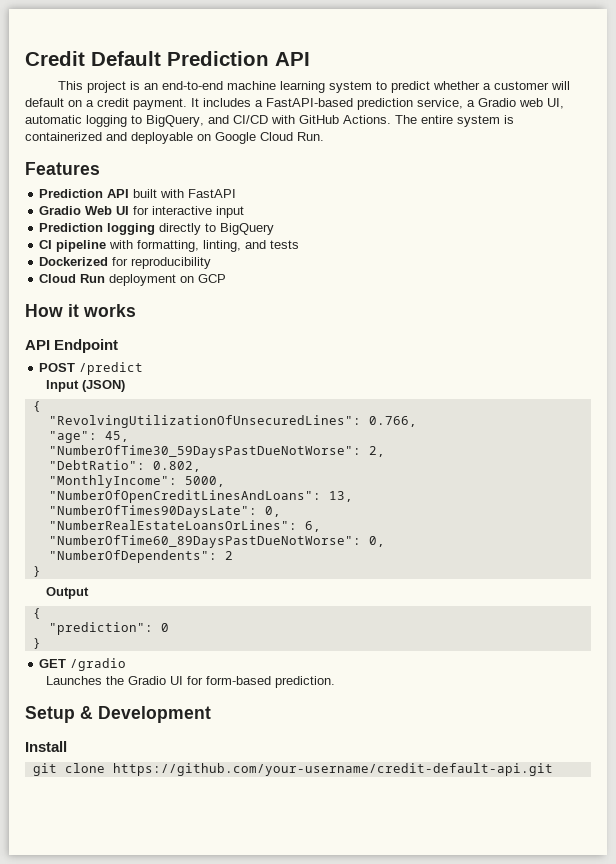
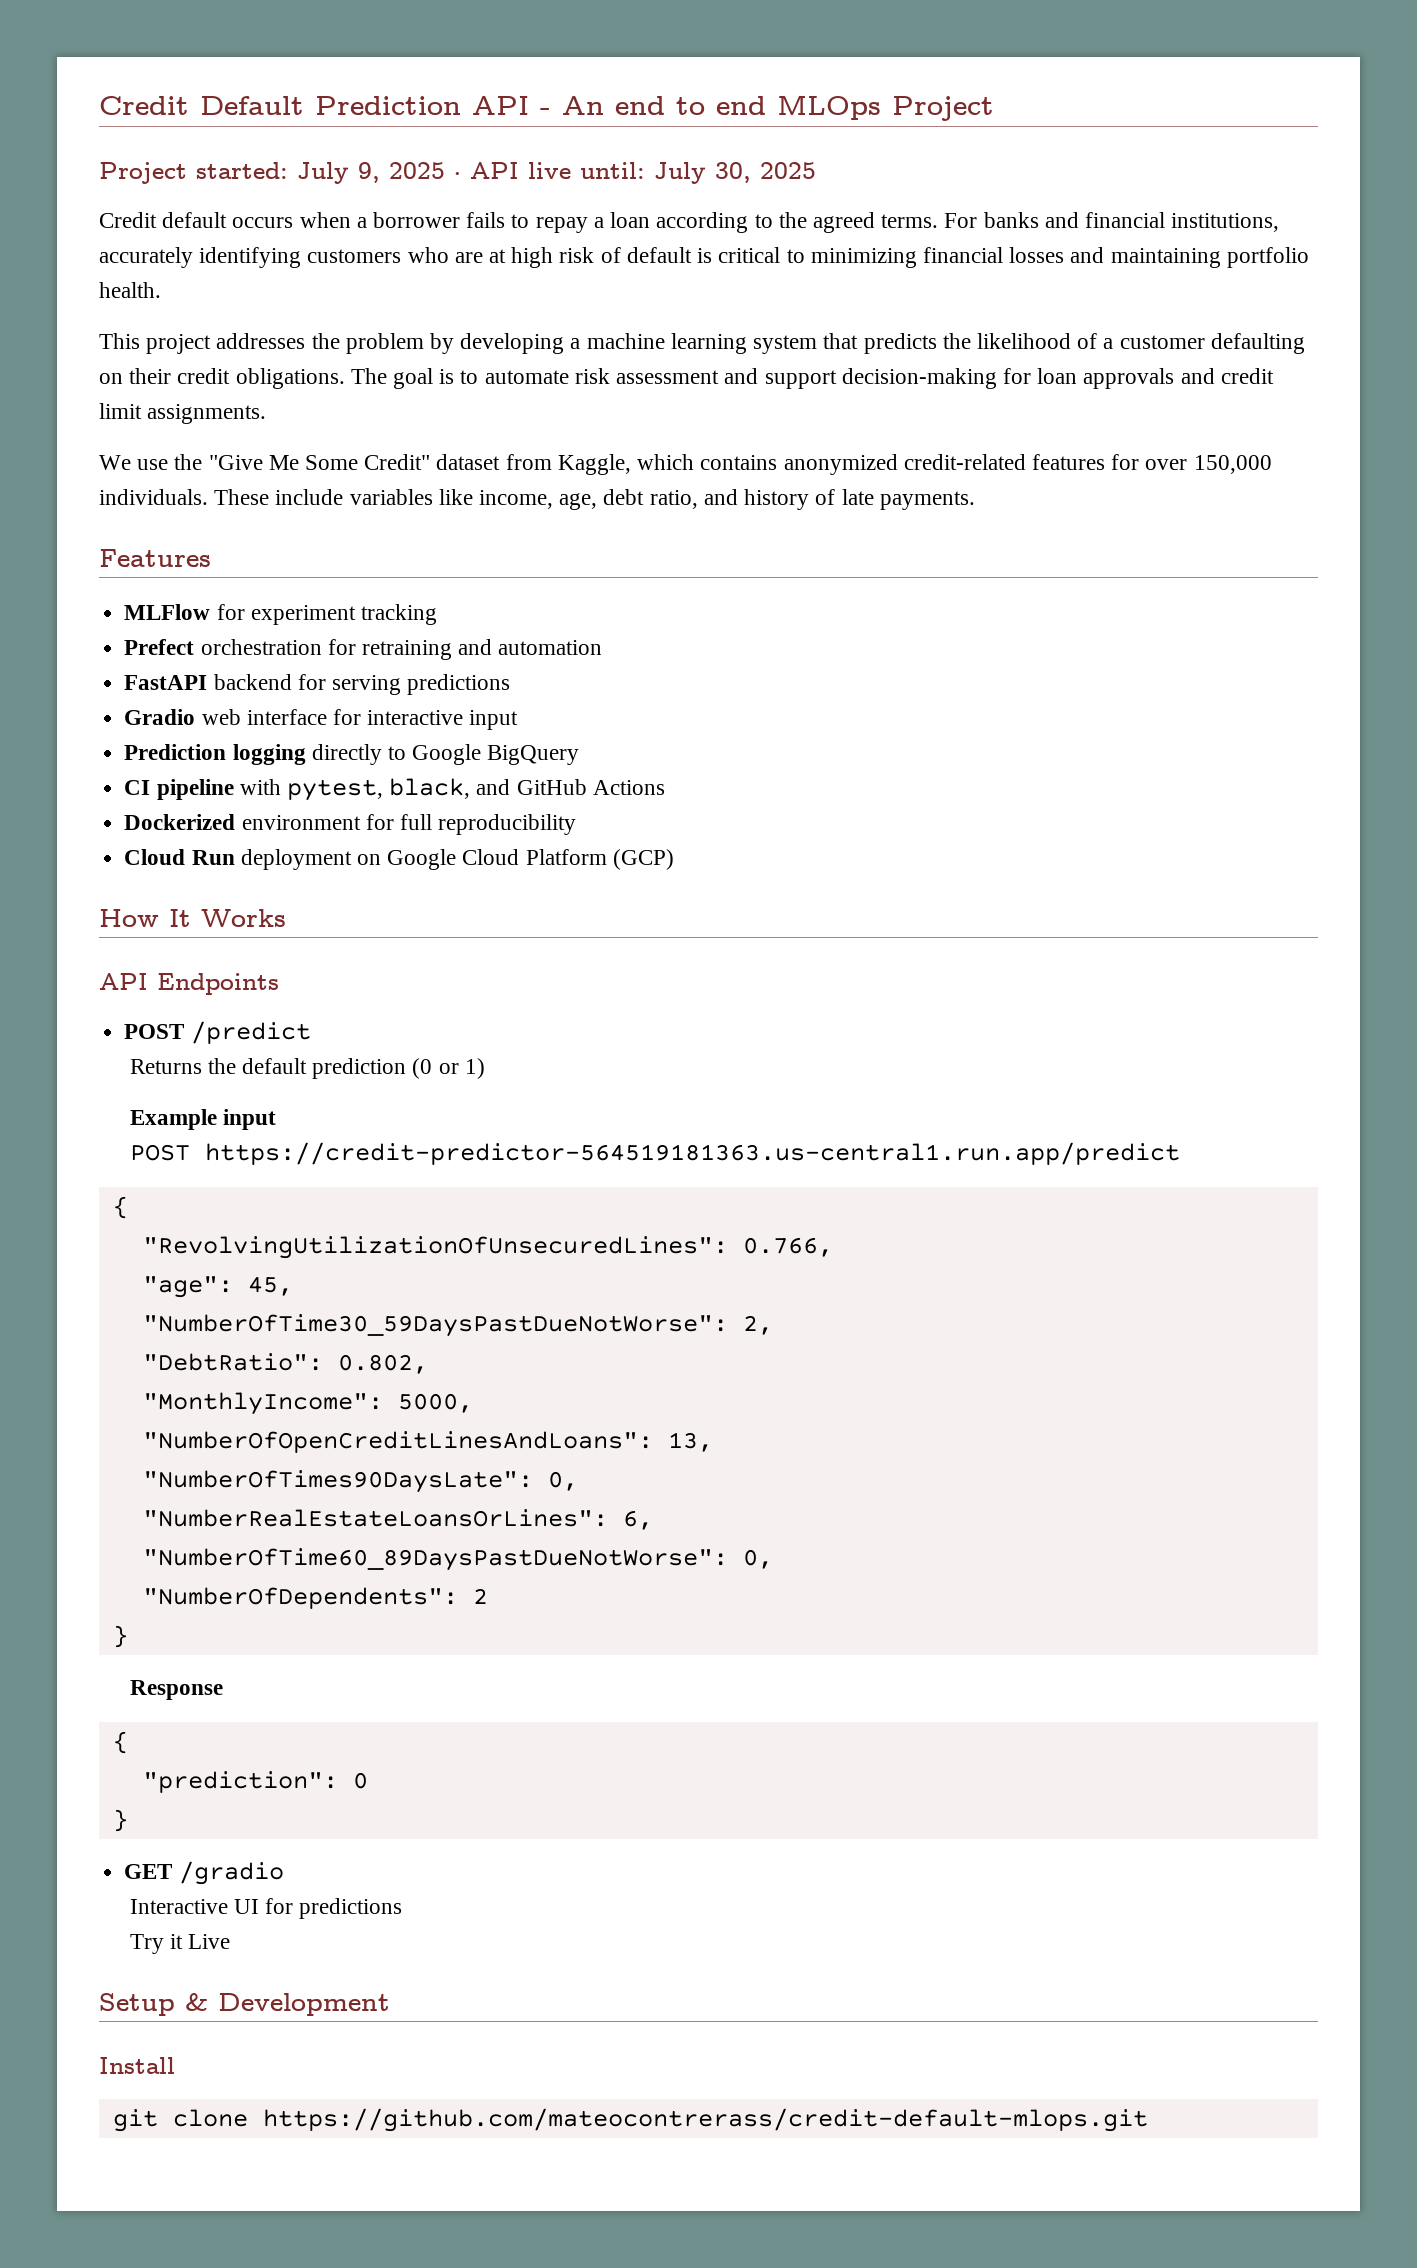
- Credit Default Prediction API
- This project is an end-to-end machine learning system to predict whether a customer will default on a credit payment. It includes a FastAPI-based prediction service, a Gradio web UI, automatic logging to BigQuery, and CI/CD with GitHub Actions. The entire system is containerized and deployable on Google Cloud Run.
+ Credit Default Prediction API - An end to end MLOps Project
+ Project started: July 9, 2025 · API live until: July 30, 2025
+ Credit default occurs when a borrower fails to repay a loan according to the agreed terms. For banks and financial institutions, accurately identifying customers who are at high risk of default is critical to minimizing financial losses and maintaining portfolio health.
+ This project addresses the problem by developing a machine learning system that predicts the likelihood of a customer defaulting on their credit obligations. The goal is to automate risk assessment and support decision-making for loan approvals and credit limit assignments.
+ We use the "Give Me Some Credit" dataset from Kaggle, which contains anonymized credit-related features for over 150,000 individuals. These include variables like income, age, debt ratio, and history of late payments.
  Features
- Prediction API built with FastAPI
- Gradio Web UI for interactive input
+ MLFlow for experiment tracking
+ Prefect orchestration for retraining and automation
+ FastAPI backend for serving predictions
+ Gradio web interface for interactive input
- Prediction logging directly to BigQuery
+ Prediction logging directly to Google BigQuery
- CI pipeline with formatting, linting, and tests
- Dockerized for reproducibility
+ CI pipeline with pytest, black, and GitHub Actions
+ Dockerized environment for full reproducibility
- Cloud Run deployment on GCP
+ Cloud Run deployment on Google Cloud Platform (GCP)
- How it works
- API Endpoint
+ How It Works
+ API Endpoints
- Input (JSON)
+ Returns the default prediction (0 or 1)
+ Example input
+ POST https://credit-predictor-564519181363.us-central1.run.app/predict
- Output
+ Response
- Launches the Gradio UI for form-based prediction.
+ Interactive UI for predictions
+ Try it Live
- git clone https://github.com/your-username/credit-default-api.git
+ git clone https://github.com/mateocontrerass/credit-default-mlops.git

